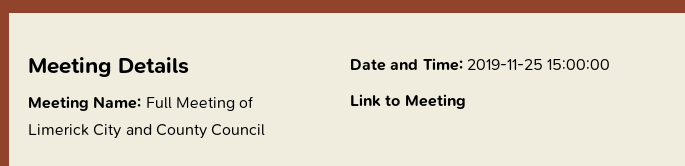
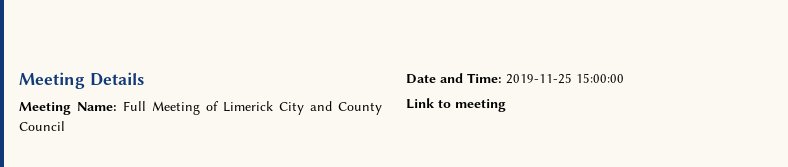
- Link to Meeting
+ Link to meeting

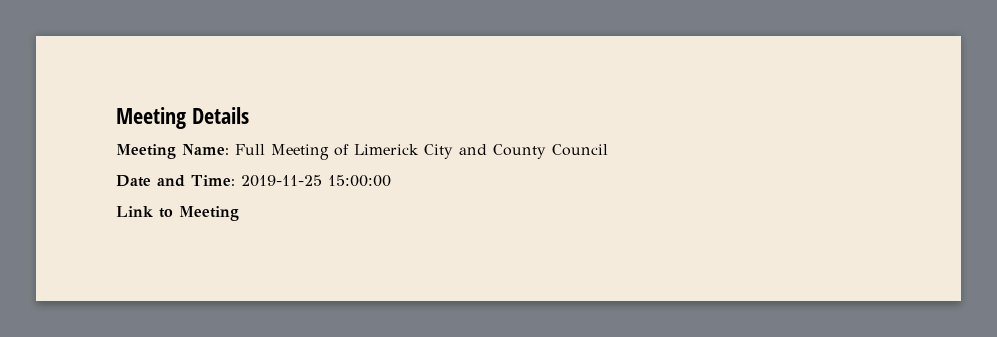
- Link to meeting
+ Link to Meeting

